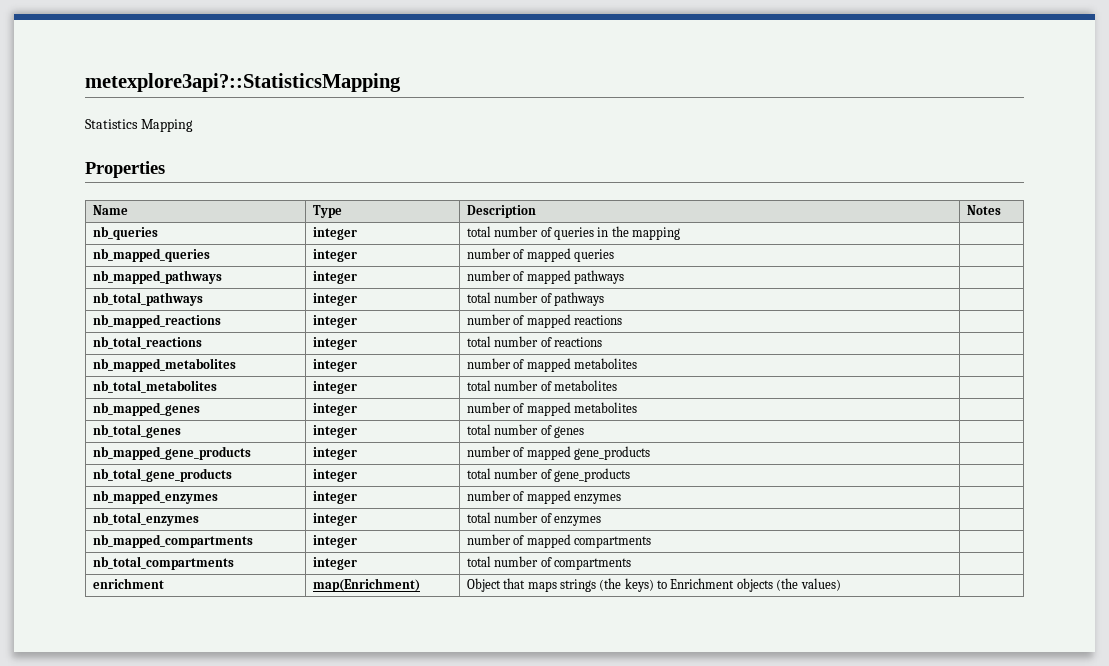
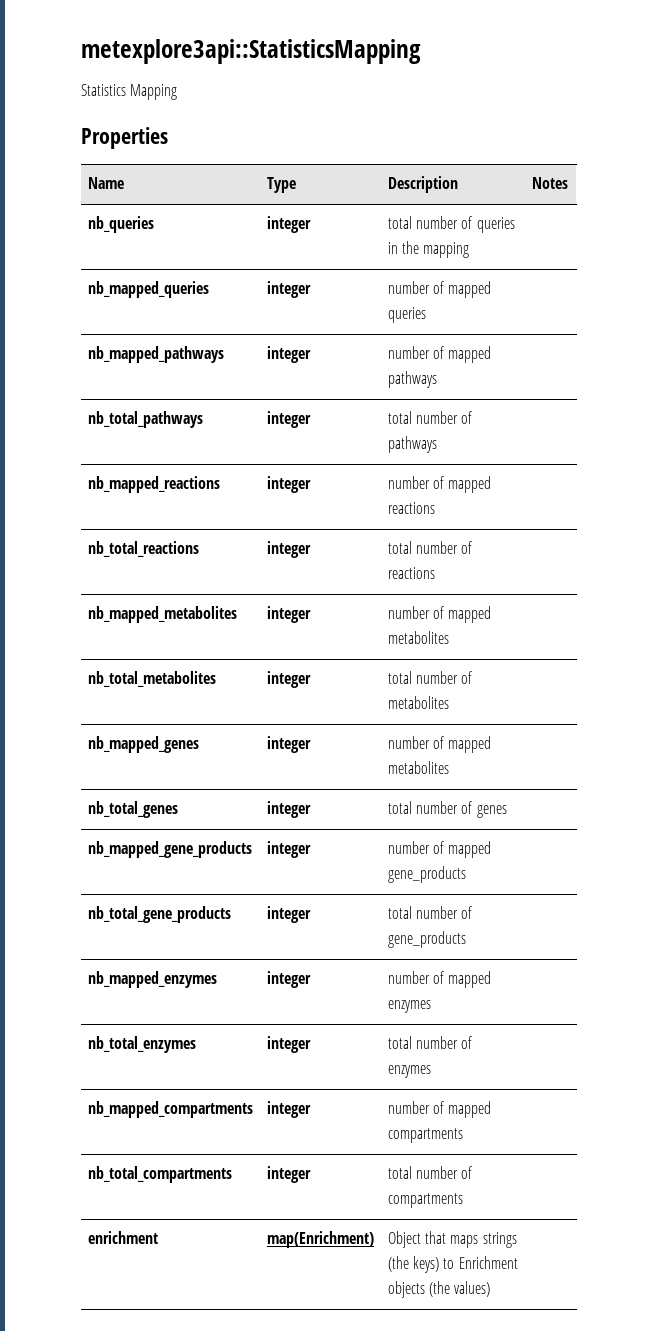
- metexplore3api?::StatisticsMapping
+ metexplore3api::StatisticsMapping

